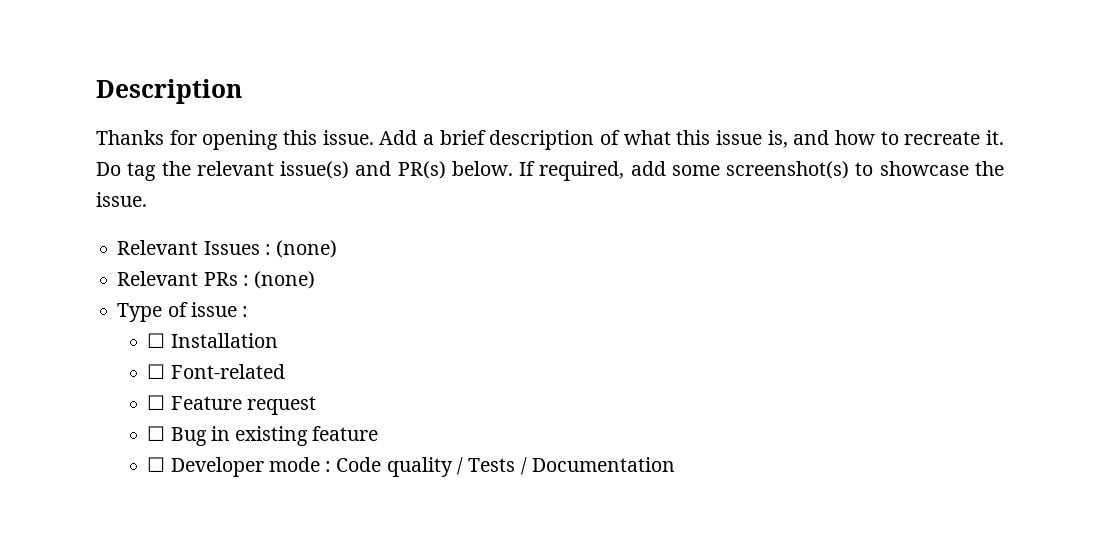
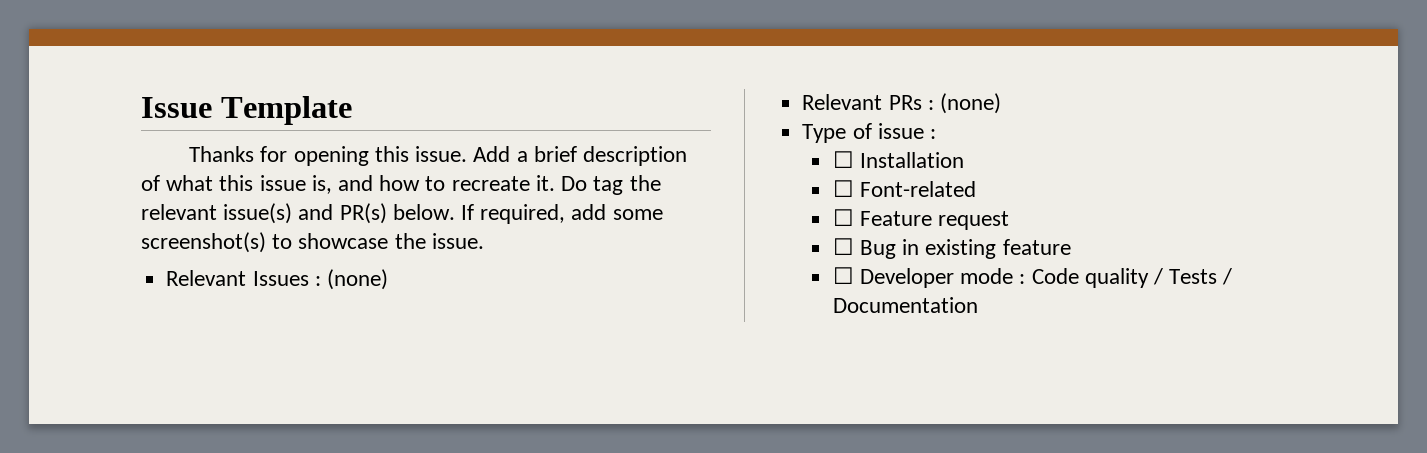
- Description
+ Issue Template

